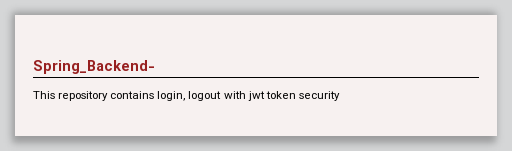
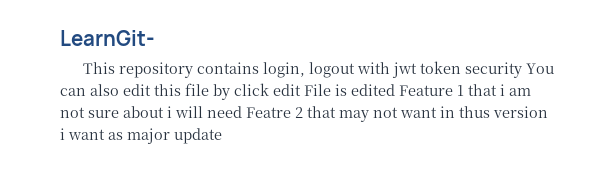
- Spring_Backend-
+ LearnGit-
- This repository contains login, logout with jwt token security
+ This repository contains login, logout with jwt token security You can also edit this file by click edit File is edited Feature 1 that i am not sure about i will need Featre 2 that may not want in thus version i want as major update

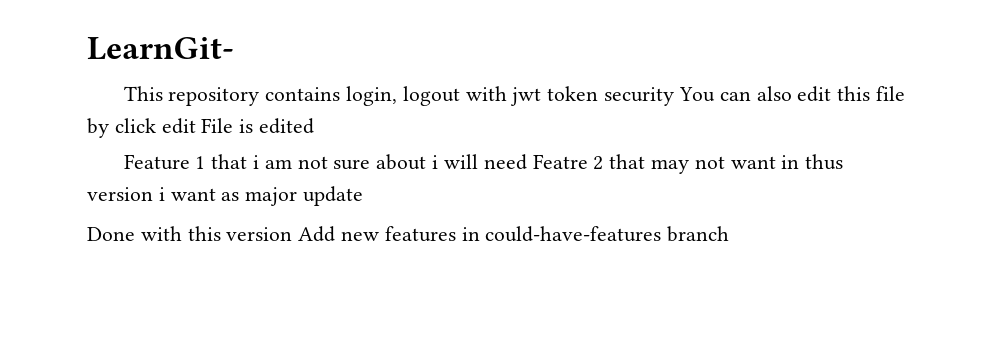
- This repository contains login, logout with jwt token security You can also edit this file by click edit File is edited Feature 1 that i am not sure about i will need Featre 2 that may not want in thus version i want as major update
+ This repository contains login, logout with jwt token security You can also edit this file by click edit File is edited
+ Feature 1 that i am not sure about i will need Featre 2 that may not want in thus version i want as major update
+ Done with this version Add new features in could-have-features branch

